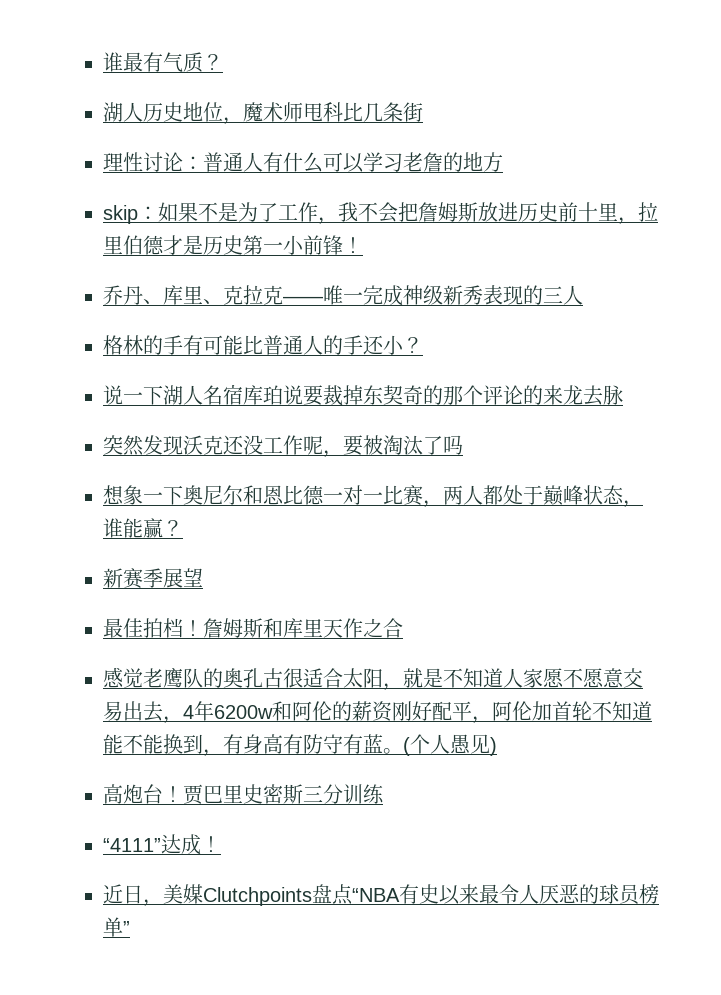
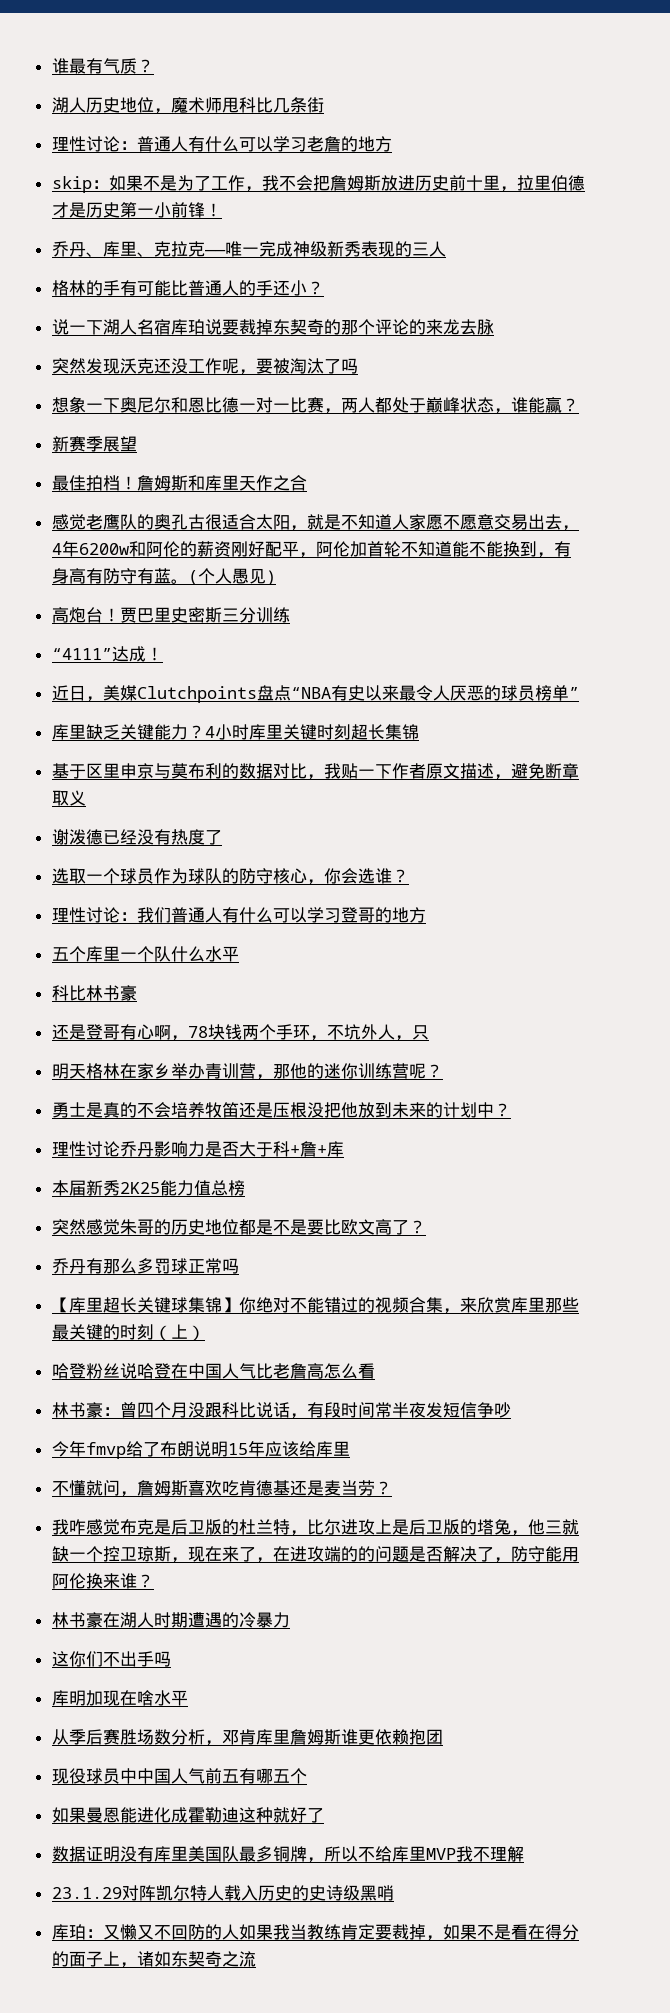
+ 库里缺乏关键能力？4小时库里关键时刻超长集锦
+ 基于区里申京与莫布利的数据对比，我贴一下作者原文描述，避免断章取义
+ 谢泼德已经没有热度了
+ 选取一个球员作为球队的防守核心，你会选谁？
+ 理性讨论：我们普通人有什么可以学习登哥的地方
+ 五个库里一个队什么水平
+ 科比林书豪
+ 还是登哥有心啊，78块钱两个手环，不坑外人，只
+ 明天格林在家乡举办青训营，那他的迷你训练营呢？
+ 勇士是真的不会培养牧笛还是压根没把他放到未来的计划中？
+ 理性讨论乔丹影响力是否大于科+詹+库
+ 本届新秀2K25能力值总榜
+ 突然感觉朱哥的历史地位都是不是要比欧文高了？
+ 乔丹有那么多罚球正常吗
+ 【库里超长关键球集锦】你绝对不能错过的视频合集，来欣赏库里那些最关键的时刻（上）
+ 哈登粉丝说哈登在中国人气比老詹高怎么看
+ 林书豪：曾四个月没跟科比说话，有段时间常半夜发短信争吵
+ 今年fmvp给了布朗说明15年应该给库里
+ 不懂就问，詹姆斯喜欢吃肯德基还是麦当劳？
+ 我咋感觉布克是后卫版的杜兰特，比尔进攻上是后卫版的塔兔，他三就缺一个控卫琼斯，现在来了，在进攻端的的问题是否解决了，防守能用阿伦换来谁？
+ 林书豪在湖人时期遭遇的冷暴力
+ 这你们不出手吗
+ 库明加现在啥水平
+ 从季后赛胜场数分析，邓肯库里詹姆斯谁更依赖抱团
+ 现役球员中中国人气前五有哪五个
+ 如果曼恩能进化成霍勒迪这种就好了
+ 数据证明没有库里美国队最多铜牌，所以不给库里MVP我不理解
+ 23.1.29对阵凯尔特人载入历史的史诗级黑哨
+ 库珀：又懒又不回防的人如果我当教练肯定要裁掉，如果不是看在得分的面子上，诸如东契奇之流

